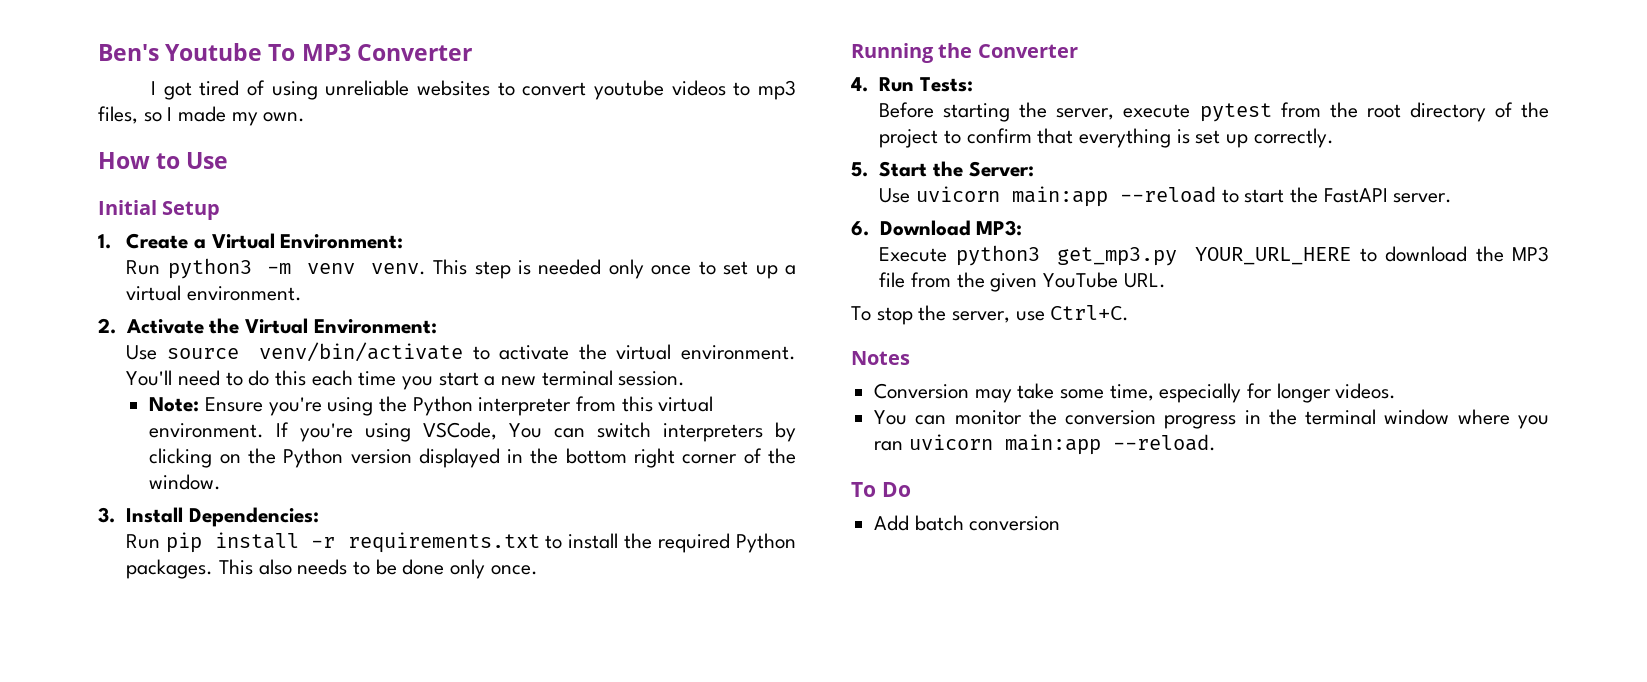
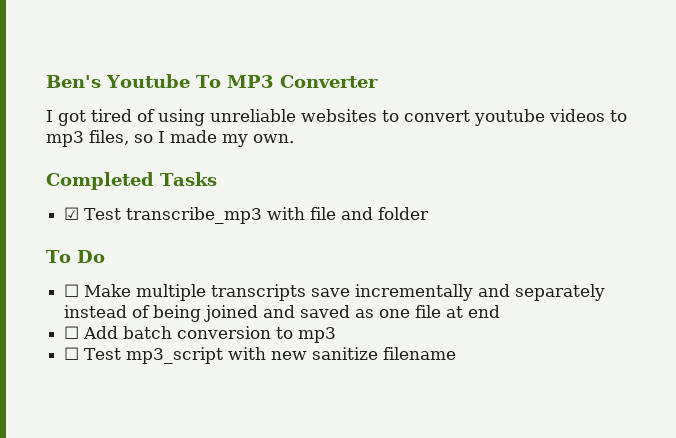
- How to Use
- Initial Setup
- 1. Create a Virtual Environment:
- Run python3 -m venv venv. This step is needed only once to set up a virtual environment.
- 2. Activate the Virtual Environment:
- Use source venv/bin/activate to activate the virtual environment. You'll need to do this each time you start a new terminal session.
- Note: Ensure you're using the Python interpreter from this virtual environment. If you're using VSCode, You can switch interpreters by clicking on the Python version displayed in the bottom right corner of the window.
- 3. Install Dependencies:
- Run pip install -r requirements.txt to install the required Python packages. This also needs to be done only once.
- Running the Converter
- 4. Run Tests:
- Before starting the server, execute pytest from the root directory of the project to confirm that everything is set up correctly.
- 5. Start the Server:
- Use uvicorn main:app --reload to start the FastAPI server.
- 6. Download MP3:
- Execute python3 get_mp3.py YOUR_URL_HERE to download the MP3 file from the given YouTube URL.
- To stop the server, use Ctrl+C.
- Notes
- Conversion may take some time, especially for longer videos.
- You can monitor the conversion progress in the terminal window where you ran uvicorn main:app --reload.
+ Completed Tasks
+ ☑ Test transcribe_mp3 with file and folder
  To Do
- Add batch conversion
+ ☐ Make multiple transcripts save incrementally and separately instead of being joined and saved as one file at end
+ ☐ Add batch conversion to mp3
+ ☐ Test mp3_script with new sanitize filename

